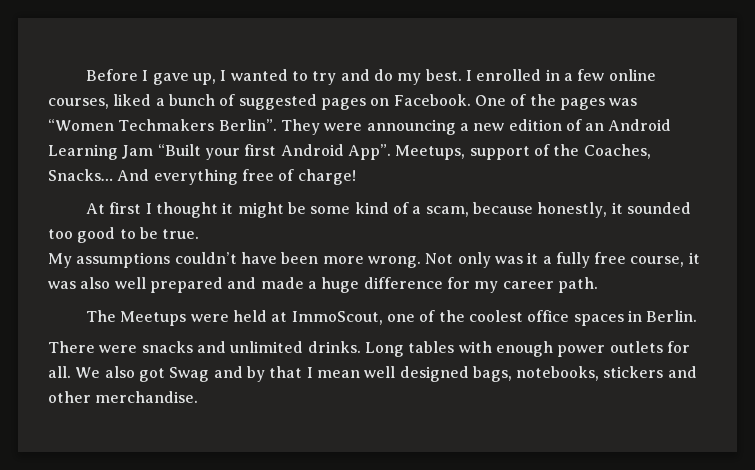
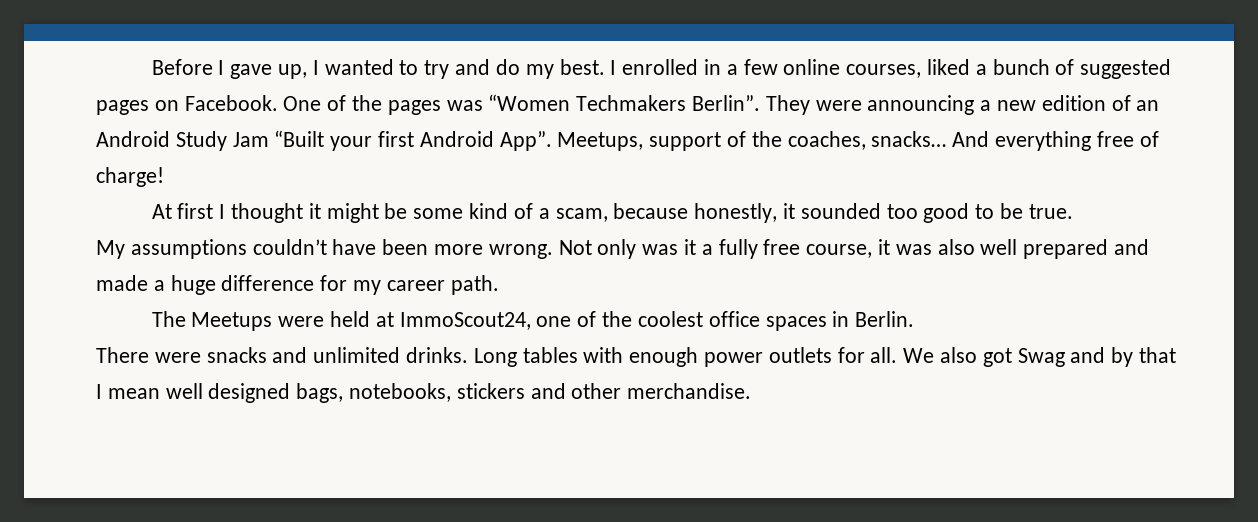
- They were announcing a new edition of an Android Learning Jam “Built your first Android App”.
+ They were announcing a new edition of an Android Study Jam “Built your first Android App”.
- Meetups, support of the Coaches, Snacks…
+ Meetups, support of the coaches, snacks…
- The Meetups were held at ImmoScout, one of the coolest office spaces in Berlin.
+ The Meetups were held at ImmoScout24, one of the coolest office spaces in Berlin.

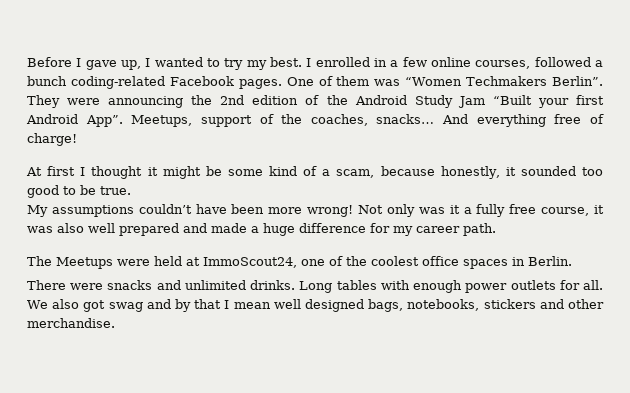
- Before I gave up, I wanted to try and do my best.
+ Before I gave up, I wanted to try my best.
- I enrolled in a few online courses, liked a bunch of suggested pages on Facebook. One of the pages was “Women Techmakers Berlin”.
+ I enrolled in a few online courses, followed a bunch coding-related Facebook pages. One of them was “Women Techmakers Berlin”.
- They were announcing a new edition of an Android Study Jam “Built your first Android App”.
+ They were announcing the 2nd edition of the Android Study Jam “Built your first Android App”.
- My assumptions couldn’t have been more wrong.
+ My assumptions couldn’t have been more wrong!
- We also got Swag and by that I mean well designed bags, notebooks, stickers and other merchandise.
+ We also got swag and by that I mean well designed bags, notebooks, stickers and other merchandise.

